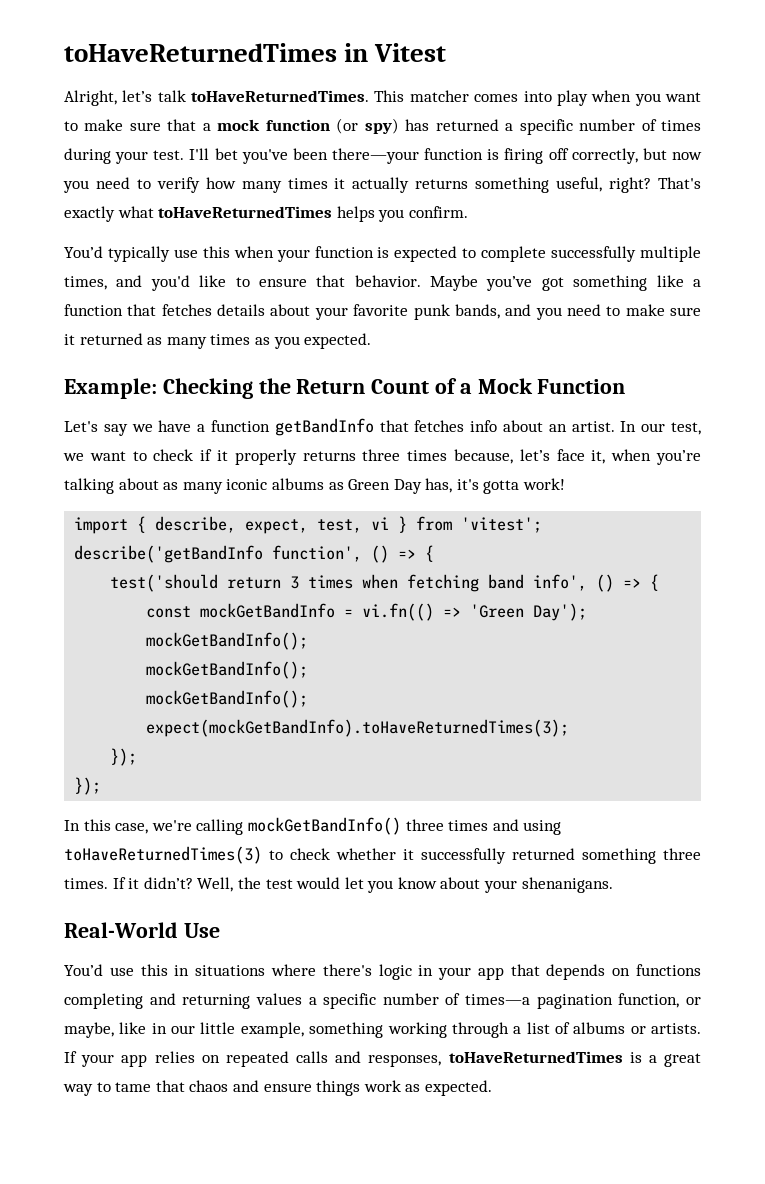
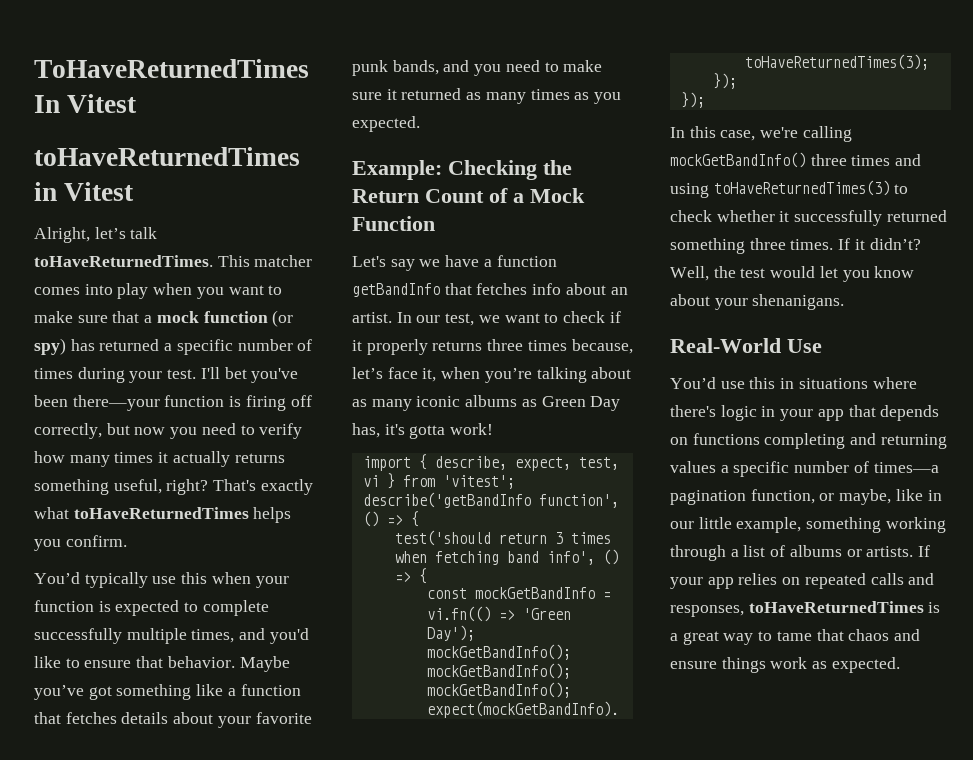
+ ToHaveReturnedTimes In Vitest

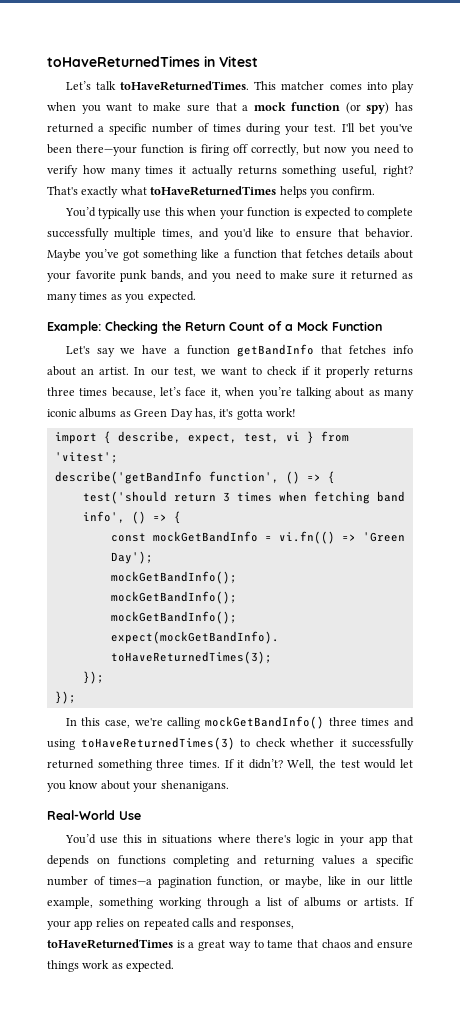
- ToHaveReturnedTimes In Vitest
- Alright, let’s talk toHaveReturnedTimes.
+ Let’s talk toHaveReturnedTimes.

